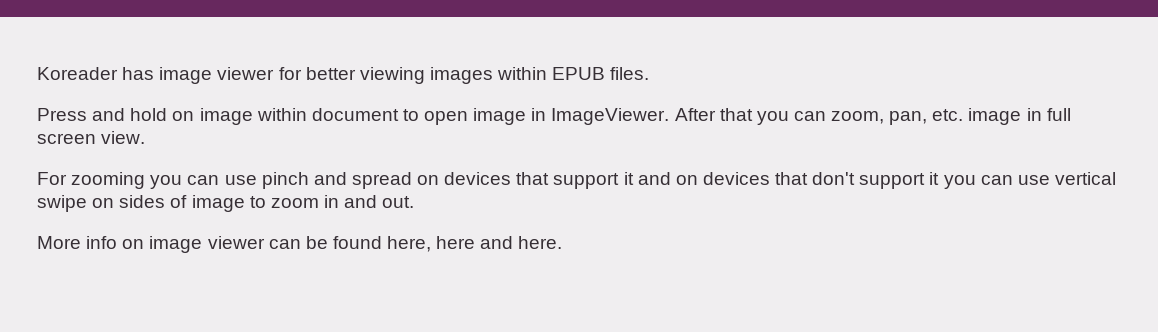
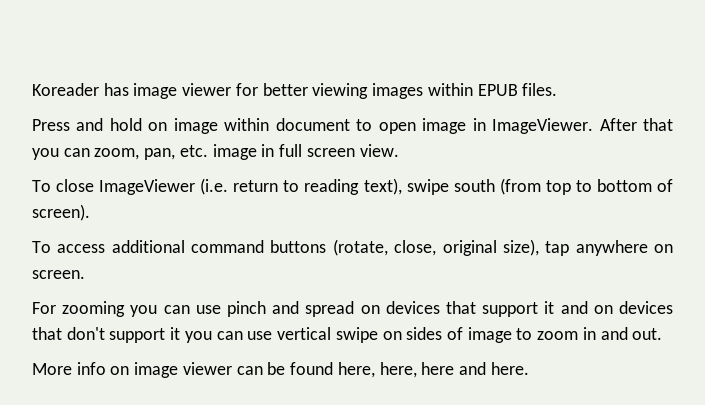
+ To close ImageViewer (i.e. return to reading text), swipe south (from top to bottom of screen).
+ To access additional command buttons (rotate, close, original size), tap anywhere on screen.
- More info on image viewer can be found here, here and here.
+ More info on image viewer can be found here, here, here and here.

